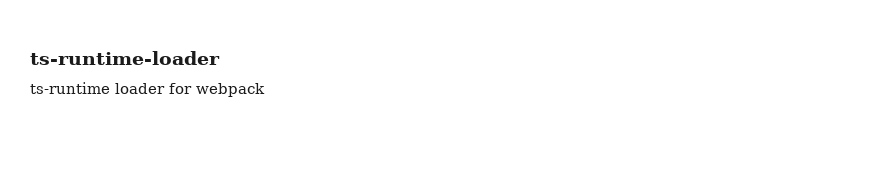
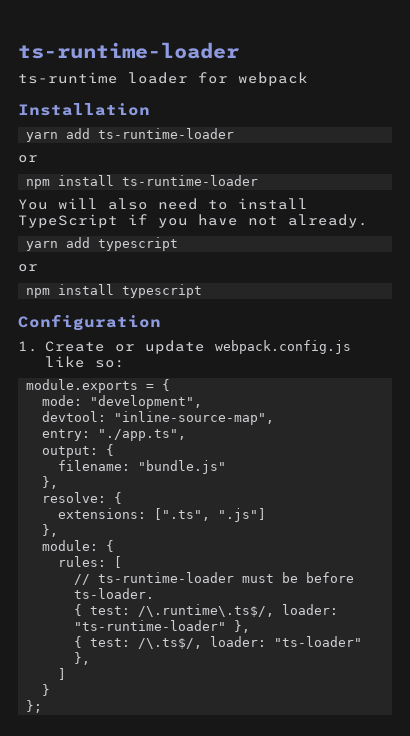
+ Installation
+ yarn add ts-runtime-loader
+ or
+ npm install ts-runtime-loader
+ You will also need to install TypeScript if you have not already.
+ yarn add typescript
+ or
+ npm install typescript
+ Configuration
+ 1. Create or update webpack.config.js like so:
+ module.exports = {
+ mode: "development",
+ devtool: "inline-source-map",
+ entry: "./app.ts",
+ output: {
+ filename: "bundle.js"
+ },
+ resolve: {
+ extensions: [".ts", ".js"]
+ },
+ module: {
+ rules: [
+ // ts-runtime-loader must be before ts-loader.
+ { test: /\.runtime\.ts$/, loader: "ts-runtime-loader" },
+ { test: /\.ts$/, loader: "ts-loader" },
+ ]
+ }
+ };

